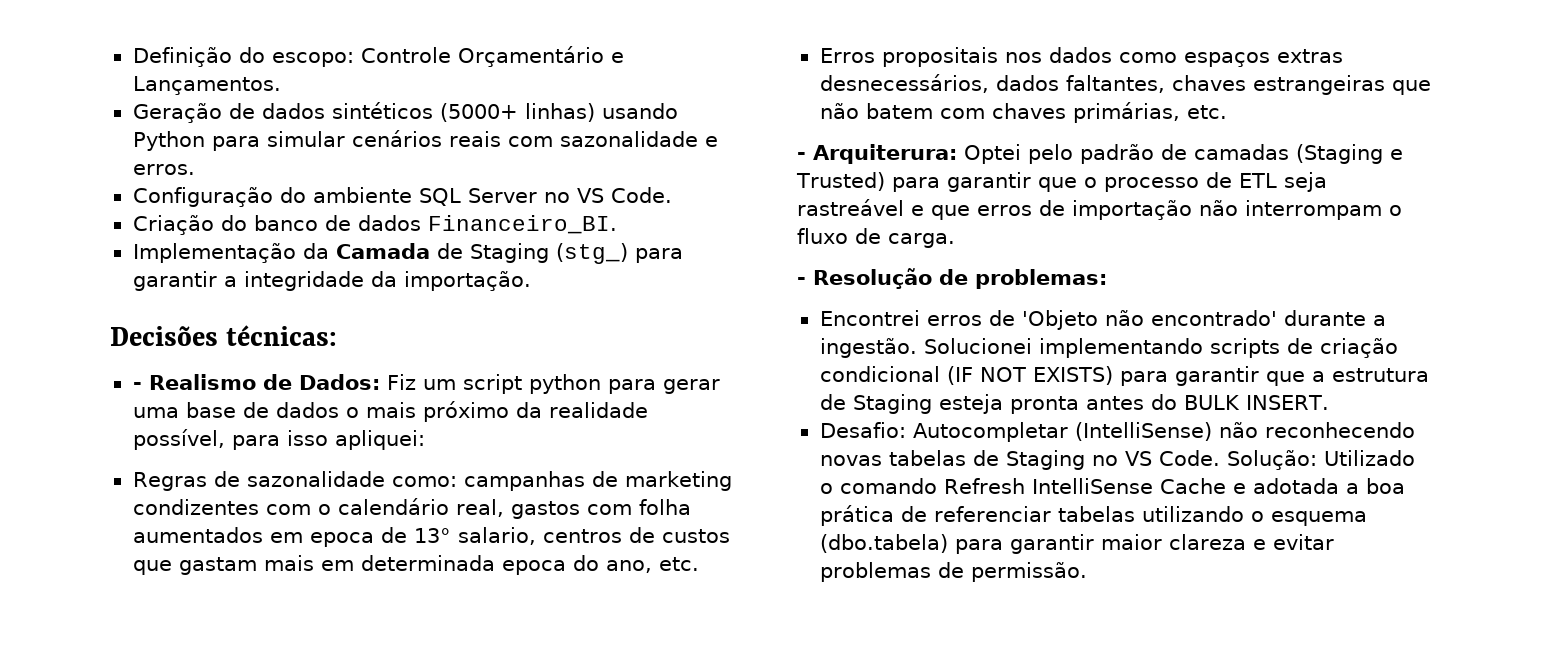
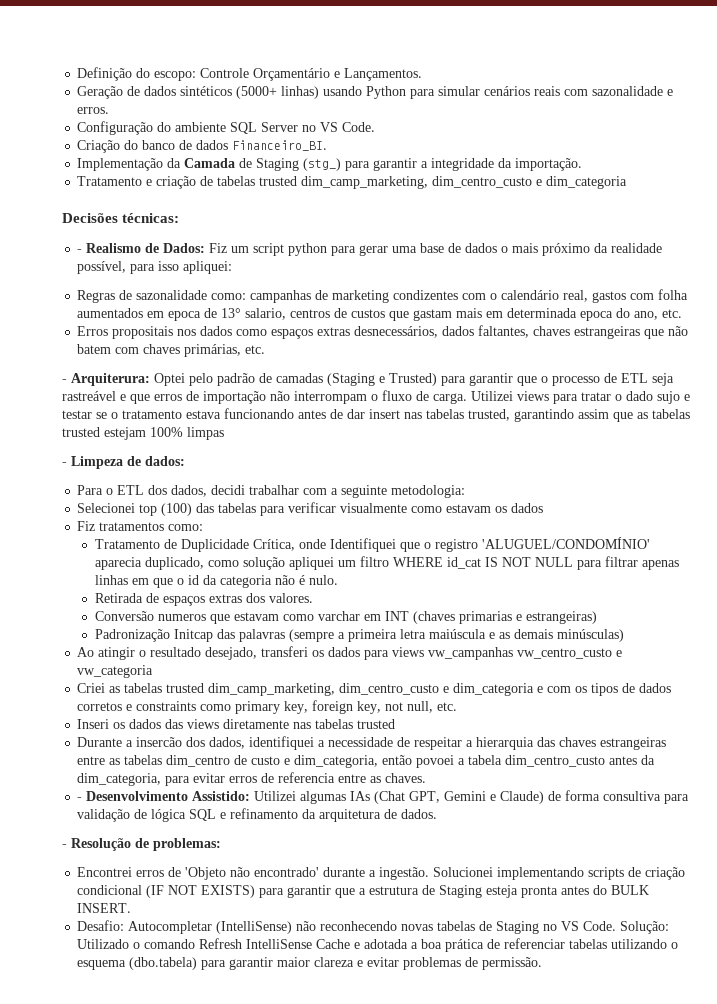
+ Tratamento e criação de tabelas trusted dim_camp_marketing, dim_centro_custo e dim_categoria
+ Utilizei views para tratar o dado sujo e testar se o tratamento estava funcionando antes de dar insert nas tabelas trusted, garantindo assim que as tabelas trusted estejam 100% limpas
+ - Limpeza de dados:
+ Para o ETL dos dados, decidi trabalhar com a seguinte metodologia:
+ Selecionei top (100) das tabelas para verificar visualmente como estavam os dados
+ Fiz tratamentos como:
+ Tratamento de Duplicidade Crítica, onde Identifiquei que o registro 'ALUGUEL/CONDOMÍNIO' aparecia duplicado, como solução apliquei um filtro WHERE id_cat IS NOT NULL para filtrar apenas linhas em que o id da categoria não é nulo.
+ Retirada de espaços extras dos valores.
+ Conversão numeros que estavam como varchar em INT (chaves primarias e estrangeiras)
+ Padronização Initcap das palavras (sempre a primeira letra maiúscula e as demais minúsculas)
+ Ao atingir o resultado desejado, transferi os dados para views vw_campanhas vw_centro_custo e vw_categoria
+ Criei as tabelas trusted dim_camp_marketing, dim_centro_custo e dim_categoria e com os tipos de dados corretos e constraints como primary key, foreign key, not null, etc.
+ Inseri os dados das views diretamente nas tabelas trusted
+ Durante a insercão dos dados, identifiquei a necessidade de respeitar a hierarquia das chaves estrangeiras entre as tabelas dim_centro de custo e dim_categoria, então povoei a tabela dim_centro_custo antes da dim_categoria, para evitar erros de referencia entre as chaves.
+ - Desenvolvimento Assistido: Utilizei algumas IAs (Chat GPT, Gemini e Claude) de forma consultiva para validação de lógica SQL e refinamento da arquitetura de dados.

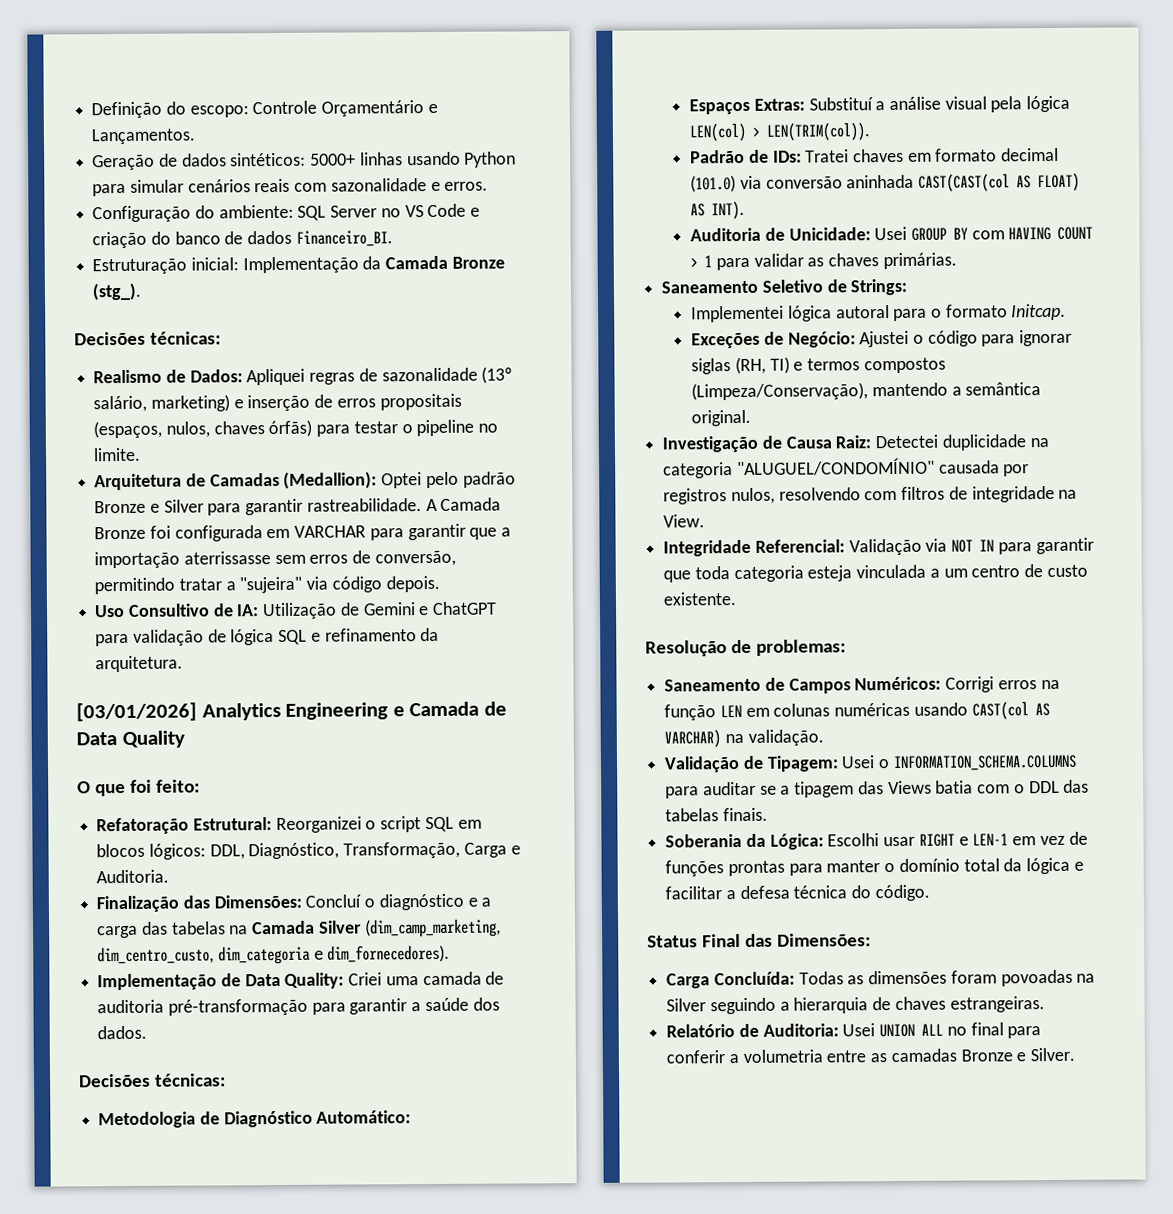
- Geração de dados sintéticos (5000+ linhas) usando Python para simular cenários reais com sazonalidade e erros.
+ Geração de dados sintéticos: 5000+ linhas usando Python para simular cenários reais com sazonalidade e erros.
- Configuração do ambiente SQL Server no VS Code.
- Criação do banco de dados Financeiro_BI.
+ Configuração do ambiente: SQL Server no VS Code e criação do banco de dados Financeiro_BI.
- Implementação da Camada de Staging (stg_) para garantir a integridade da importação.
- Tratamento e criação de tabelas trusted dim_camp_marketing, dim_centro_custo e dim_categoria
+ Estruturação inicial: Implementação da Camada Bronze (stg_).
  Decisões técnicas:
- - Realismo de Dados: Fiz um script python para gerar uma base de dados o mais próximo da realidade possível, para isso apliquei:
- Regras de sazonalidade como: campanhas de marketing condizentes com o calendário real, gastos com folha aumentados em epoca de 13° salario, centros de custos que gastam mais em determinada epoca do ano, etc.
- Erros propositais nos dados como espaços extras desnecessários, dados faltantes, chaves estrangeiras que não batem com chaves primárias, etc.
- - Arquiterura: Optei pelo padrão de camadas (Staging e Trusted) para garantir que o processo de ETL seja rastreável e que erros de importação não interrompam o fluxo de carga. Utilizei views para tratar o dado sujo e testar se o tratamento estava funcionando antes de dar insert nas tabelas trusted, garantindo assim que as tabelas trusted estejam 100% limpas
- - Limpeza de dados:
- Para o ETL dos dados, decidi trabalhar com a seguinte metodologia:
- Selecionei top (100) das tabelas para verificar visualmente como estavam os dados
- Fiz tratamentos como:
- Tratamento de Duplicidade Crítica, onde Identifiquei que o registro 'ALUGUEL/CONDOMÍNIO' aparecia duplicado, como solução apliquei um filtro WHERE id_cat IS NOT NULL para filtrar apenas linhas em que o id da categoria não é nulo.
- Retirada de espaços extras dos valores.
- Conversão numeros que estavam como varchar em INT (chaves primarias e estrangeiras)
- Padronização Initcap das palavras (sempre a primeira letra maiúscula e as demais minúsculas)
- Ao atingir o resultado desejado, transferi os dados para views vw_campanhas vw_centro_custo e vw_categoria
- Criei as tabelas trusted dim_camp_marketing, dim_centro_custo e dim_categoria e com os tipos de dados corretos e constraints como primary key, foreign key, not null, etc.
- Inseri os dados das views diretamente nas tabelas trusted
- Durante a insercão dos dados, identifiquei a necessidade de respeitar a hierarquia das chaves estrangeiras entre as tabelas dim_centro de custo e dim_categoria, então povoei a tabela dim_centro_custo antes da dim_categoria, para evitar erros de referencia entre as chaves.
- - Desenvolvimento Assistido: Utilizei algumas IAs (Chat GPT, Gemini e Claude) de forma consultiva para validação de lógica SQL e refinamento da arquitetura de dados.
- - Resolução de problemas:
- Encontrei erros de 'Objeto não encontrado' durante a ingestão. Solucionei implementando scripts de criação condicional (IF NOT EXISTS) para garantir que a estrutura de Staging esteja pronta antes do BULK INSERT.
- Desafio: Autocompletar (IntelliSense) não reconhecendo novas tabelas de Staging no VS Code. Solução: Utilizado o comando Refresh IntelliSense Cache e adotada a boa prática de referenciar tabelas utilizando o esquema (dbo.tabela) para garantir maior clareza e evitar problemas de permissão.
+ Realismo de Dados: Apliquei regras de sazonalidade (13º salário, marketing) e inserção de erros propositais (espaços, nulos, chaves órfãs) para testar o pipeline no limite.
+ Arquitetura de Camadas (Medallion): Optei pelo padrão Bronze e Silver para garantir rastreabilidade. A Camada Bronze foi configurada em VARCHAR para garantir que a importação aterrissasse sem erros de conversão, permitindo tratar a "sujeira" via código depois.
+ Uso Consultivo de IA: Utilização de Gemini e ChatGPT para validação de lógica SQL e refinamento da arquitetura.
+ [03/01/2026] Analytics Engineering e Camada de Data Quality
+ O que foi feito:
+ Refatoração Estrutural: Reorganizei o script SQL em blocos lógicos: DDL, Diagnóstico, Transformação, Carga e Auditoria.
+ Finalização das Dimensões: Concluí o diagnóstico e a carga das tabelas na Camada Silver (dim_camp_marketing, dim_centro_custo, dim_categoria e dim_fornecedores).
+ Implementação de Data Quality: Criei uma camada de auditoria pré-transformação para garantir a saúde dos dados.
+ Decisões técnicas:
+ Metodologia de Diagnóstico Automático:
+ Espaços Extras: Substituí a análise visual pela lógica LEN(col) > LEN(TRIM(col)).
+ Padrão de IDs: Tratei chaves em formato decimal (101.0) via conversão aninhada CAST(CAST(col AS FLOAT) AS INT).
+ Auditoria de Unicidade: Usei GROUP BY com HAVING COUNT > 1 para validar as chaves primárias.
+ Saneamento Seletivo de Strings:
+ Implementei lógica autoral para o formato Initcap.
+ Exceções de Negócio: Ajustei o código para ignorar siglas (RH, TI) e termos compostos (Limpeza/Conservação), mantendo a semântica original.
+ Investigação de Causa Raiz: Detectei duplicidade na categoria "ALUGUEL/CONDOMÍNIO" causada por registros nulos, resolvendo com filtros de integridade na View.
+ Integridade Referencial: Validação via NOT IN para garantir que toda categoria esteja vinculada a um centro de custo existente.
+ Resolução de problemas:
+ Saneamento de Campos Numéricos: Corrigi erros na função LEN em colunas numéricas usando CAST(col AS VARCHAR) na validação.
+ Validação de Tipagem: Usei o INFORMATION_SCHEMA.COLUMNS para auditar se a tipagem das Views batia com o DDL das tabelas finais.
+ Soberania da Lógica: Escolhi usar RIGHT e LEN-1 em vez de funções prontas para manter o domínio total da lógica e facilitar a defesa técnica do código.
+ Status Final das Dimensões:
+ Carga Concluída: Todas as dimensões foram povoadas na Silver seguindo a hierarquia de chaves estrangeiras.
+ Relatório de Auditoria: Usei UNION ALL no final para conferir a volumetria entre as camadas Bronze e Silver.

